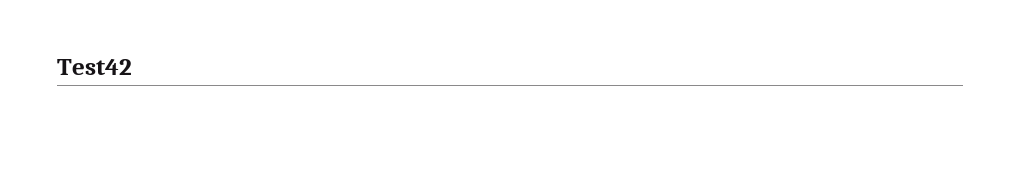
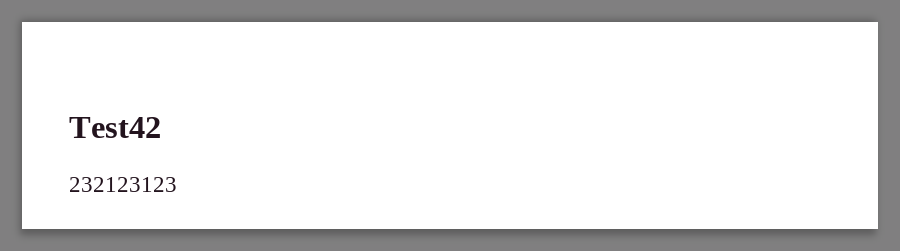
+ 232123123

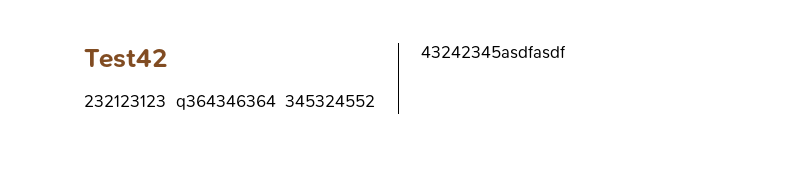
- 232123123
+ 232123123 q364346364 345324552 43242345asdfasdf

